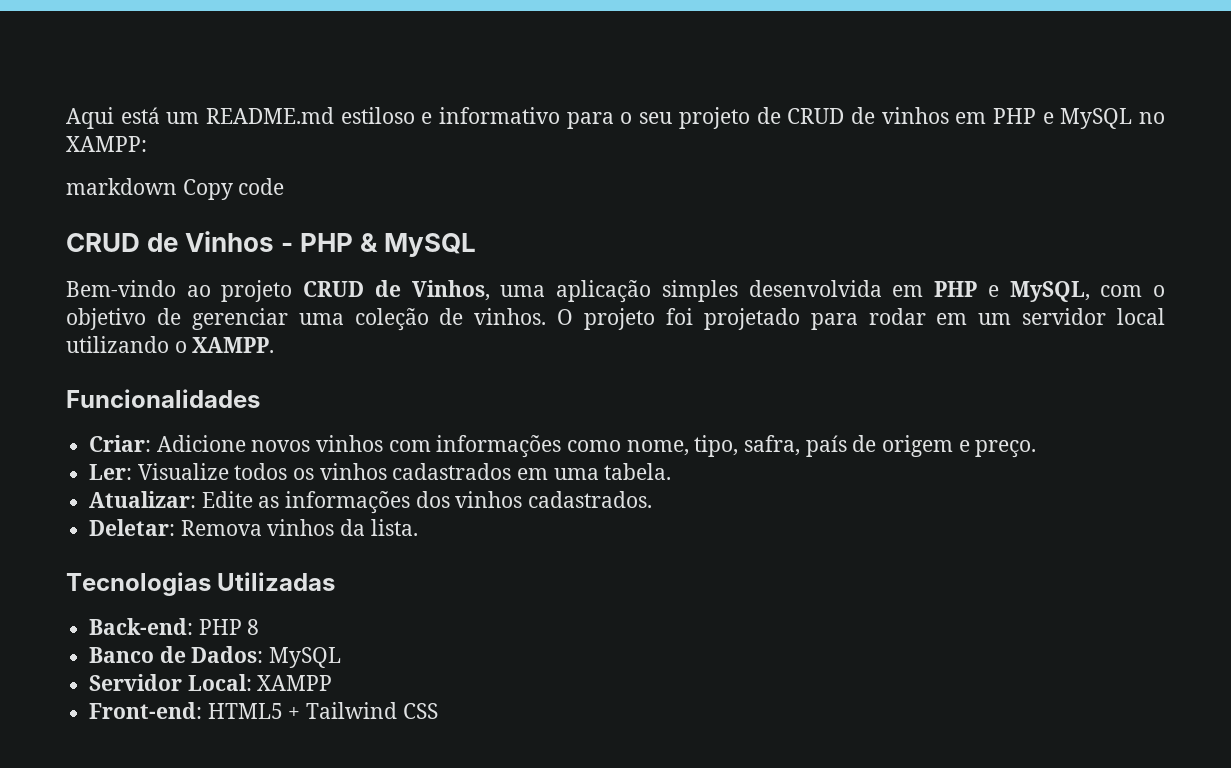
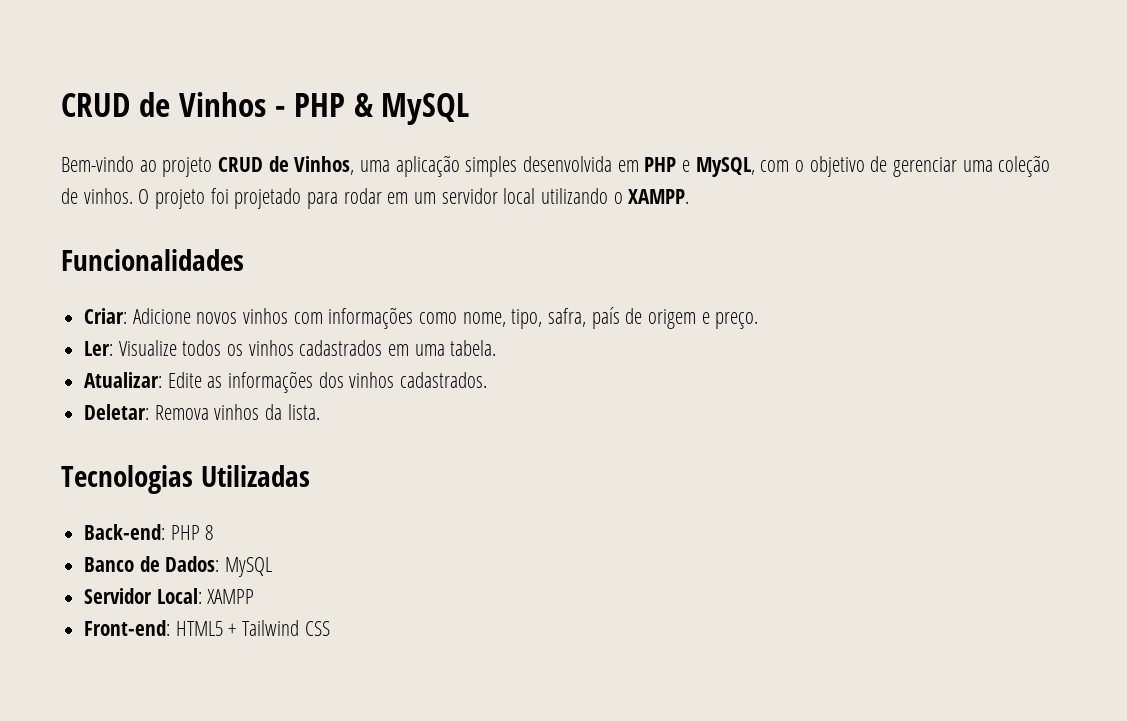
- Aqui está um README.md estiloso e informativo para o seu projeto de CRUD de vinhos em PHP e MySQL no XAMPP:
- markdown Copy code

